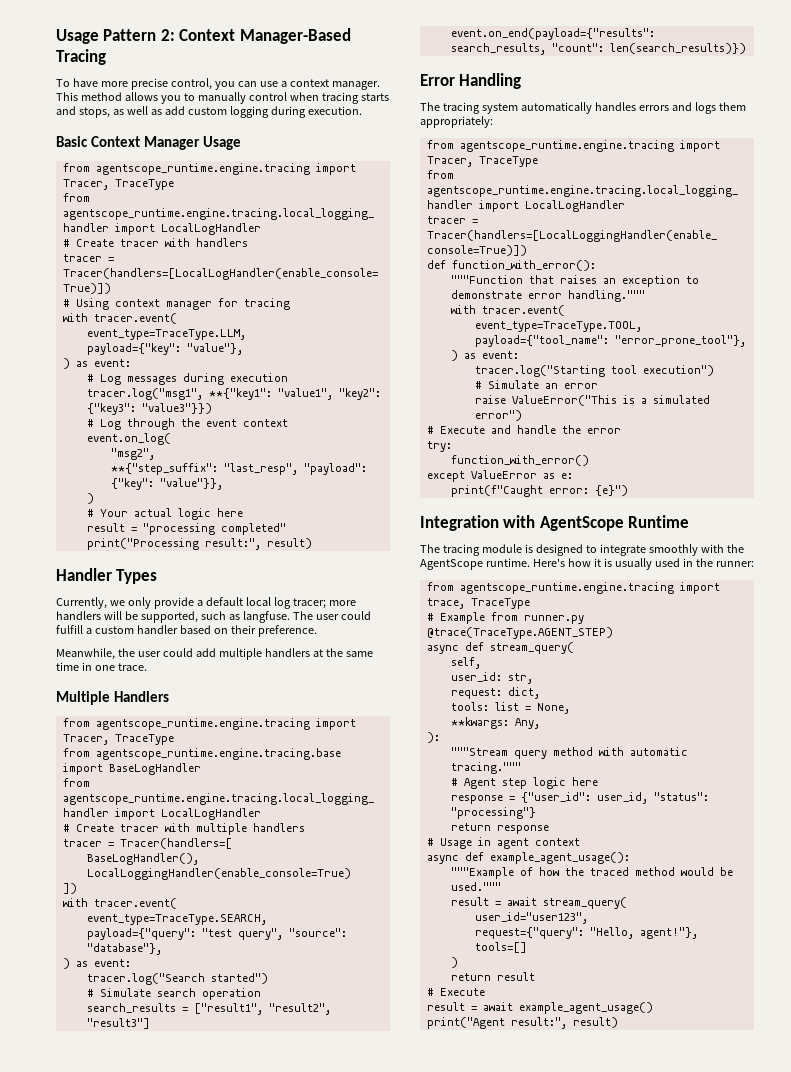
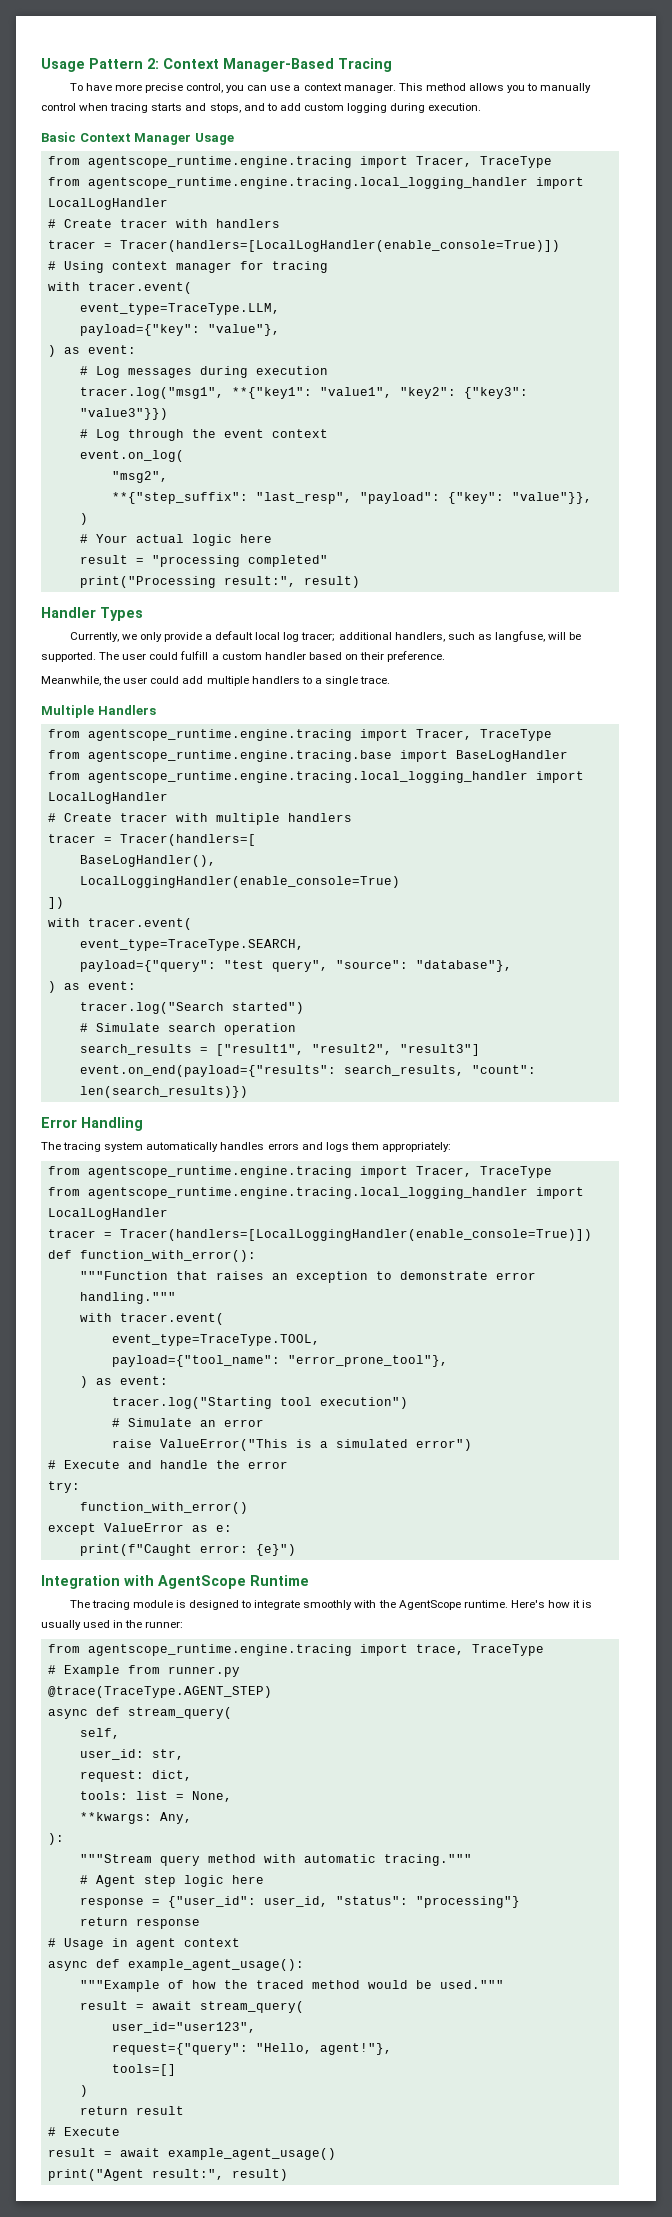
- This method allows you to manually control when tracing starts and stops, as well as add custom logging during execution.
+ This method allows you to manually control when tracing starts and stops, and to add custom logging during execution.
- Currently, we only provide a default local log tracer; more handlers will be supported, such as langfuse.
+ Currently, we only provide a default local log tracer; additional handlers, such as langfuse, will be supported.
- Meanwhile, the user could add multiple handlers at the same time in one trace.
+ Meanwhile, the user could add multiple handlers to a single trace.

